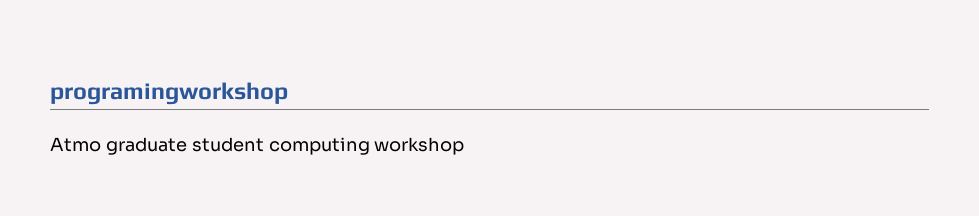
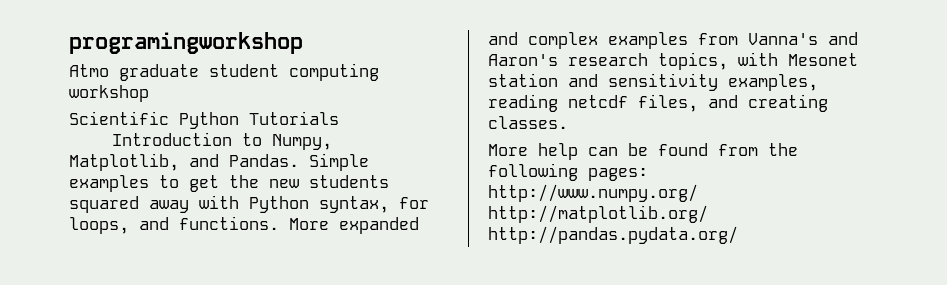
+ Scientific Python Tutorials
+ Introduction to Numpy, Matplotlib, and Pandas. Simple examples to get the new students squared away with Python syntax, for loops, and functions. More expanded and complex examples from Vanna's and Aaron's research topics, with Mesonet station and sensitivity examples, reading netcdf files, and creating classes.
+ More help can be found from the following pages: http://www.numpy.org/ http://matplotlib.org/ http://pandas.pydata.org/

